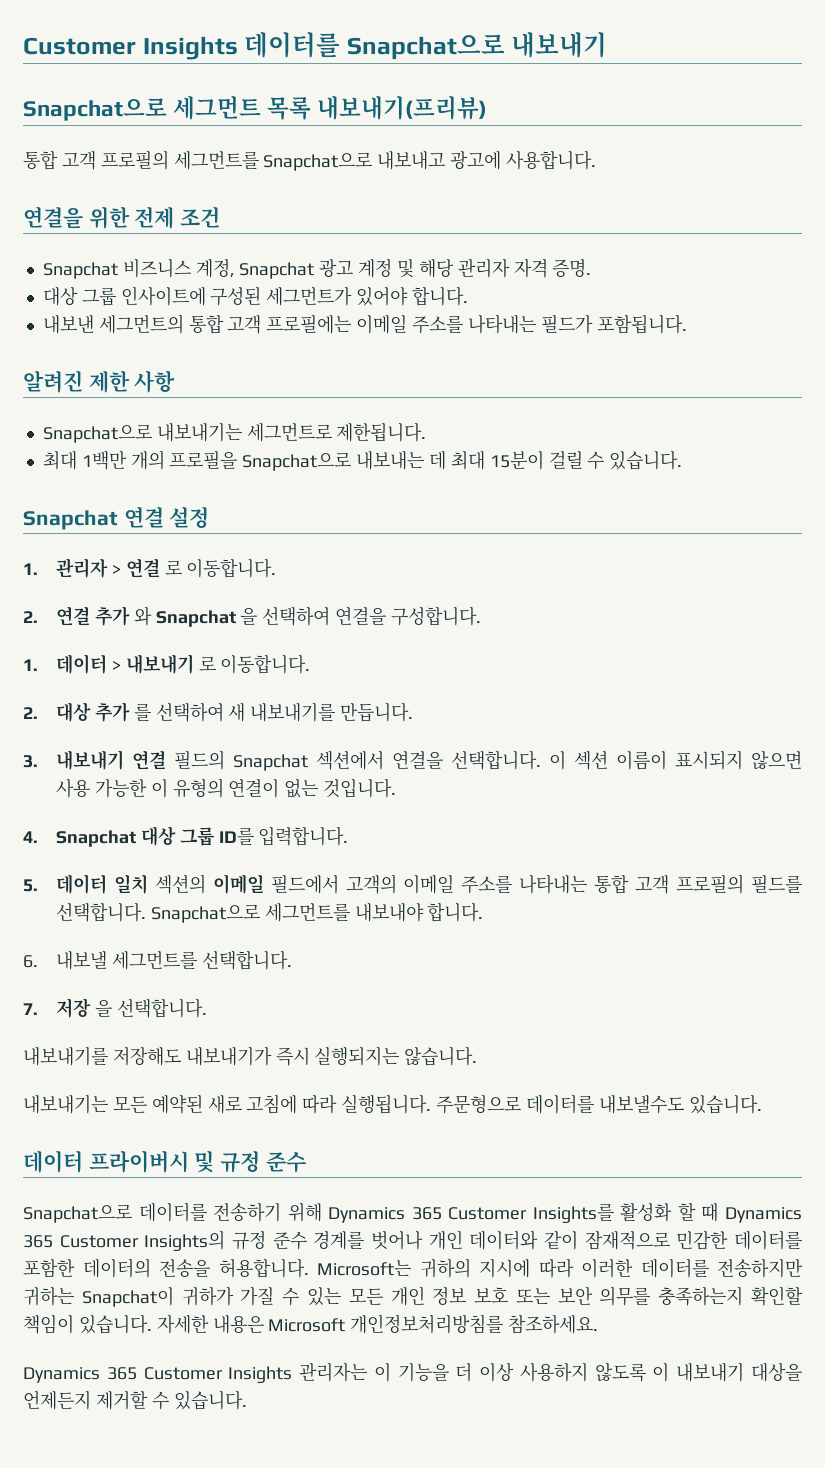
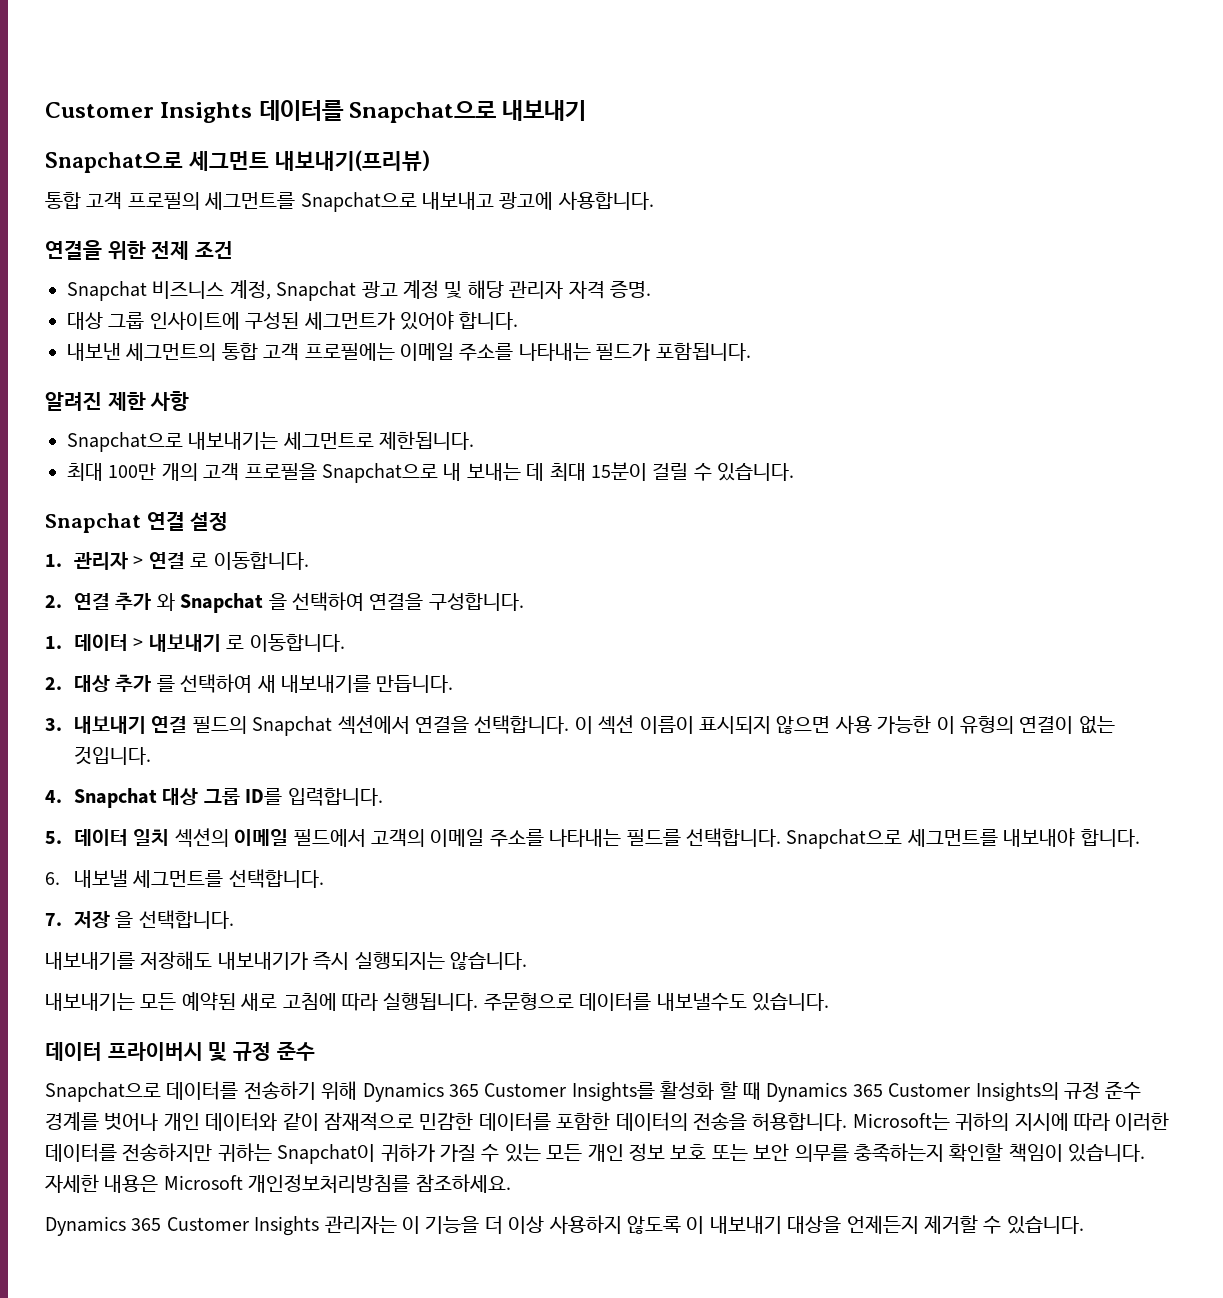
- Snapchat으로 세그먼트 목록 내보내기(프리뷰)
+ Snapchat으로 세그먼트 내보내기(프리뷰)
- 최대 1백만 개의 프로필을 Snapchat으로 내보내는 데 최대 15분이 걸릴 수 있습니다.
+ 최대 100만 개의 고객 프로필을 Snapchat으로 내 보내는 데 최대 15분이 걸릴 수 있습니다.
- 5. 데이터 일치 섹션의 이메일 필드에서 고객의 이메일 주소를 나타내는 통합 고객 프로필의 필드를 선택합니다.
+ 5. 데이터 일치 섹션의 이메일 필드에서 고객의 이메일 주소를 나타내는 필드를 선택합니다.

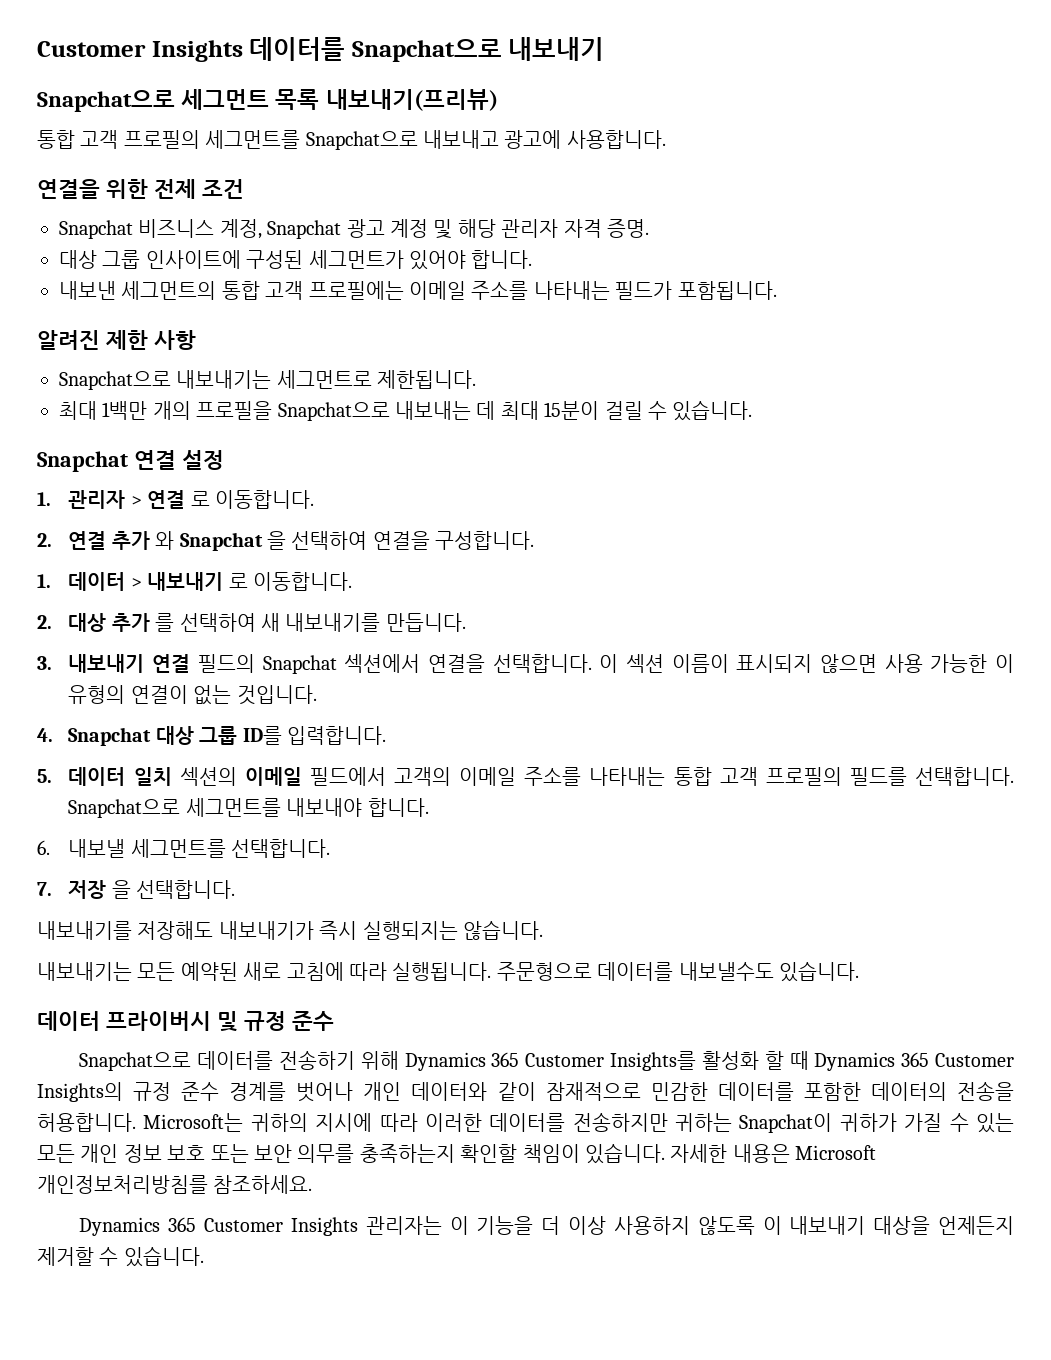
- Snapchat으로 세그먼트 내보내기(프리뷰)
+ Snapchat으로 세그먼트 목록 내보내기(프리뷰)
- 최대 100만 개의 고객 프로필을 Snapchat으로 내 보내는 데 최대 15분이 걸릴 수 있습니다.
+ 최대 1백만 개의 프로필을 Snapchat으로 내보내는 데 최대 15분이 걸릴 수 있습니다.
- 5. 데이터 일치 섹션의 이메일 필드에서 고객의 이메일 주소를 나타내는 필드를 선택합니다.
+ 5. 데이터 일치 섹션의 이메일 필드에서 고객의 이메일 주소를 나타내는 통합 고객 프로필의 필드를 선택합니다.

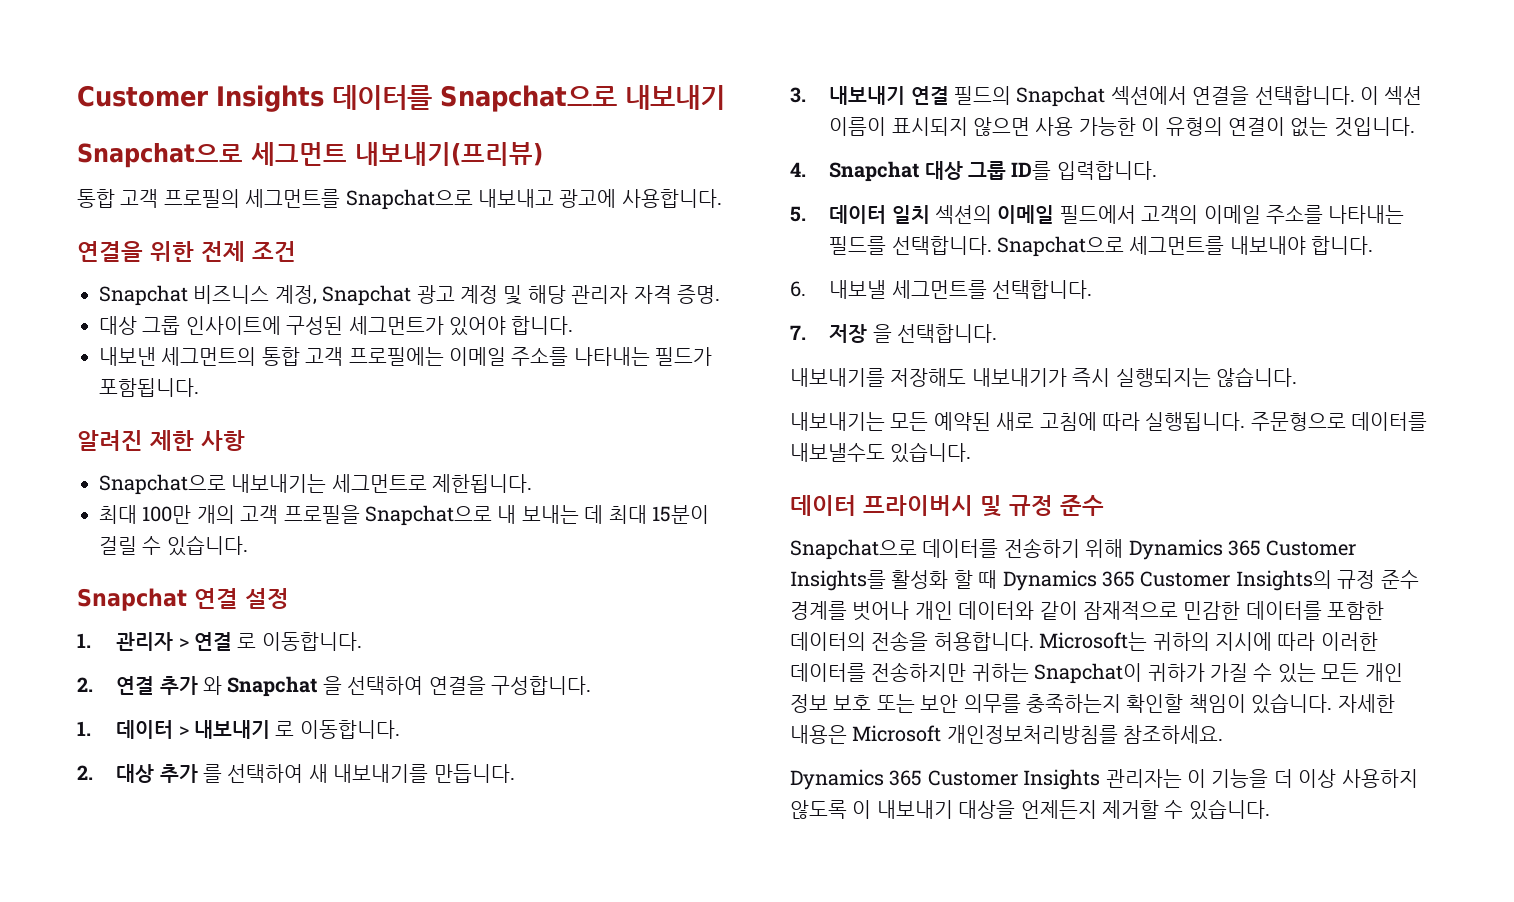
- Snapchat으로 세그먼트 목록 내보내기(프리뷰)
+ Snapchat으로 세그먼트 내보내기(프리뷰)
- 최대 1백만 개의 프로필을 Snapchat으로 내보내는 데 최대 15분이 걸릴 수 있습니다.
+ 최대 100만 개의 고객 프로필을 Snapchat으로 내 보내는 데 최대 15분이 걸릴 수 있습니다.
- 5. 데이터 일치 섹션의 이메일 필드에서 고객의 이메일 주소를 나타내는 통합 고객 프로필의 필드를 선택합니다.
+ 5. 데이터 일치 섹션의 이메일 필드에서 고객의 이메일 주소를 나타내는 필드를 선택합니다.

